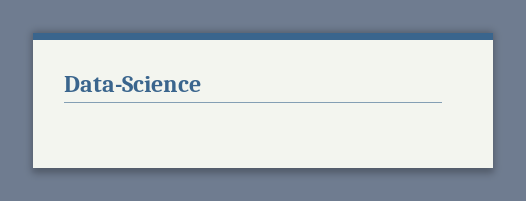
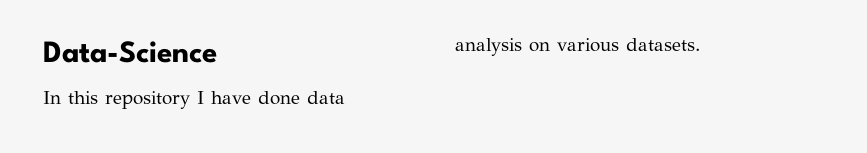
+ In this repository I have done data analysis on various datasets.

